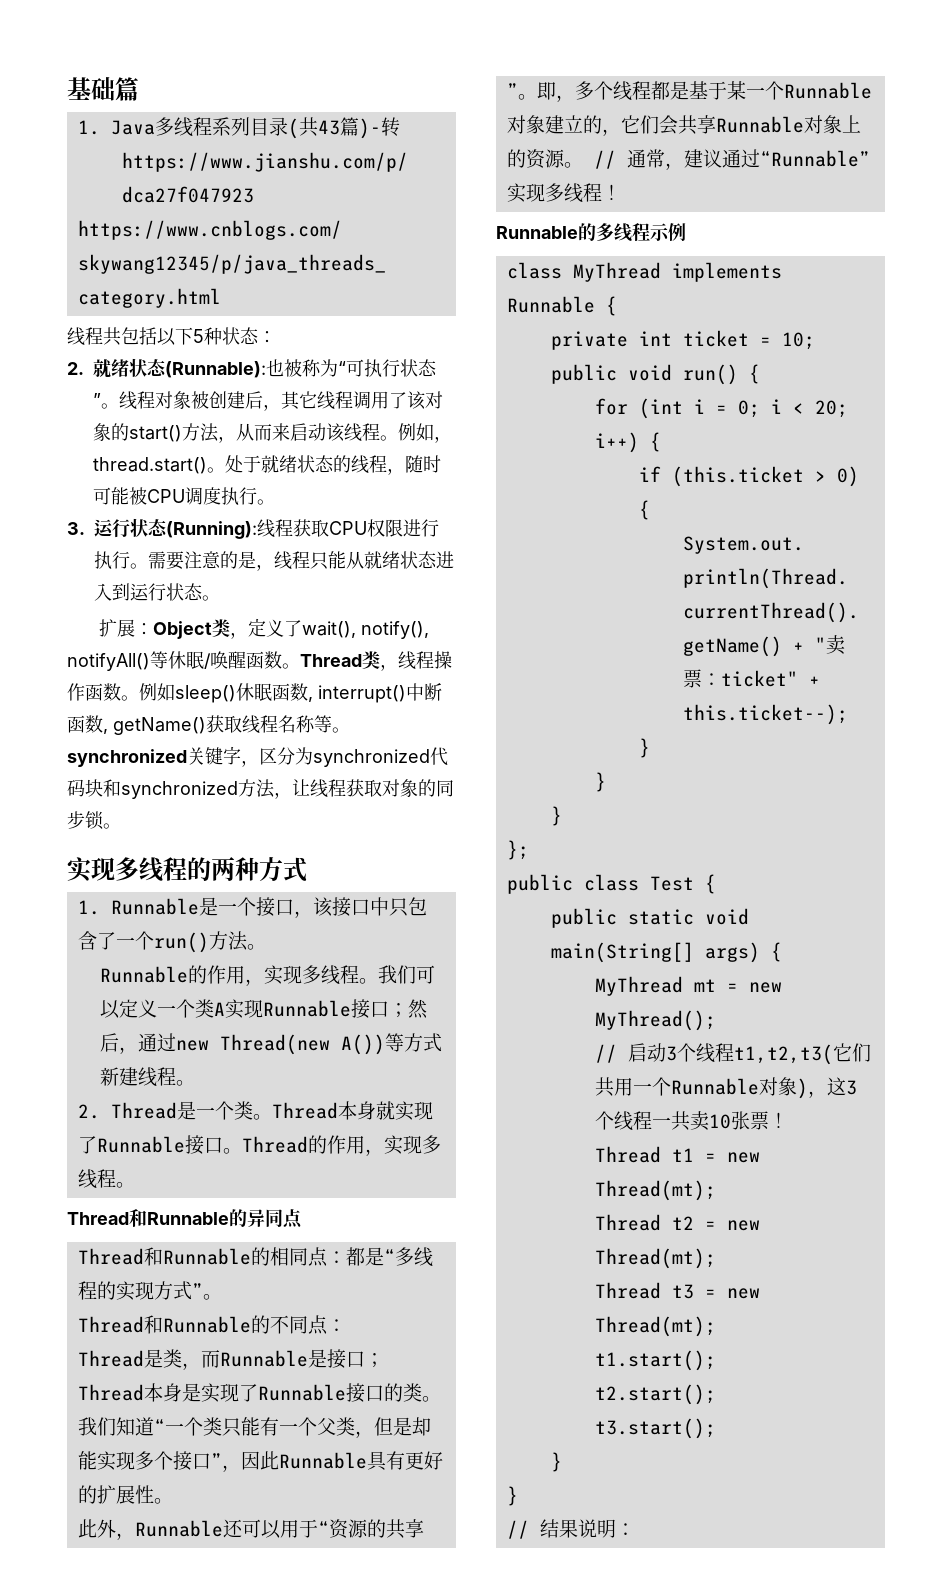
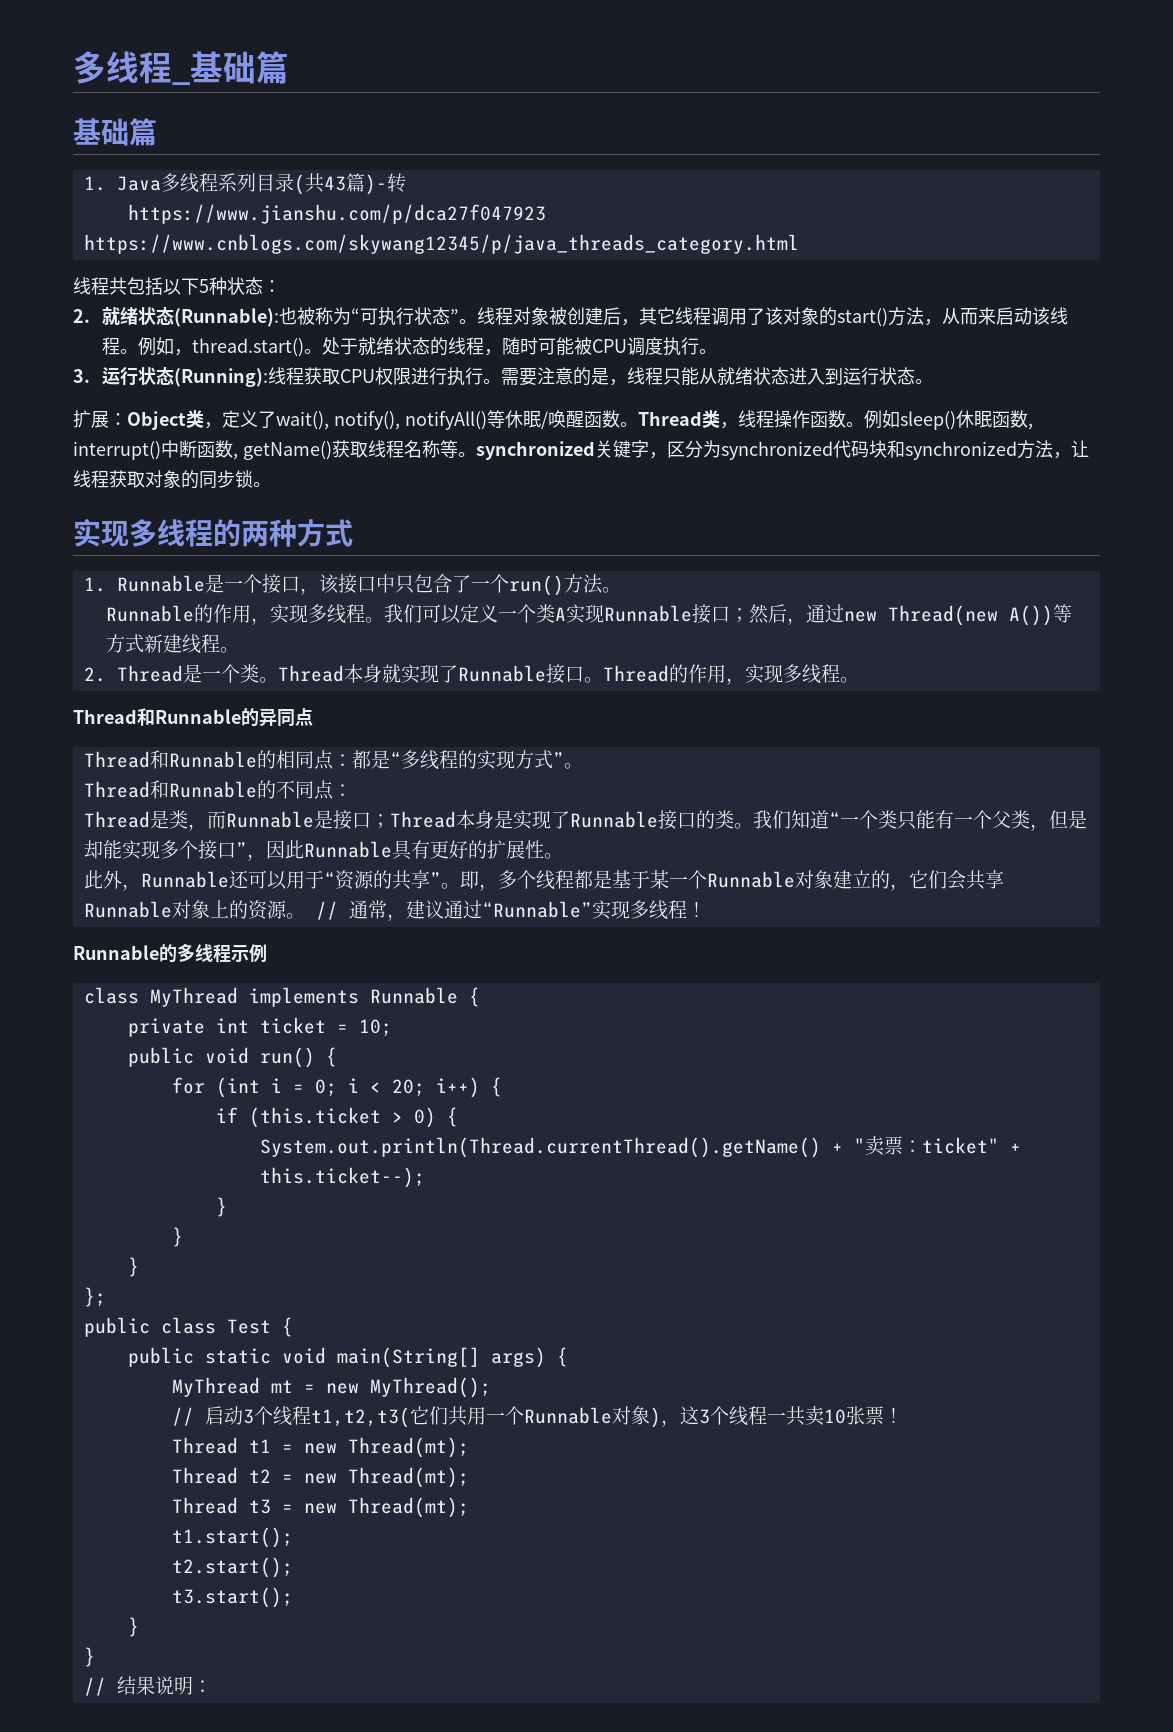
+ 多线程_基础篇

